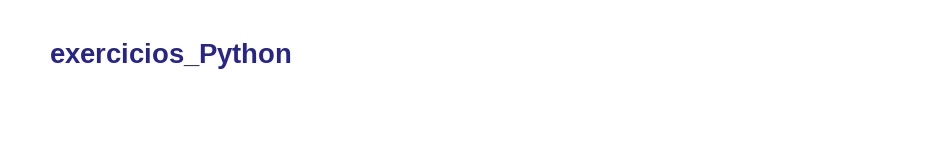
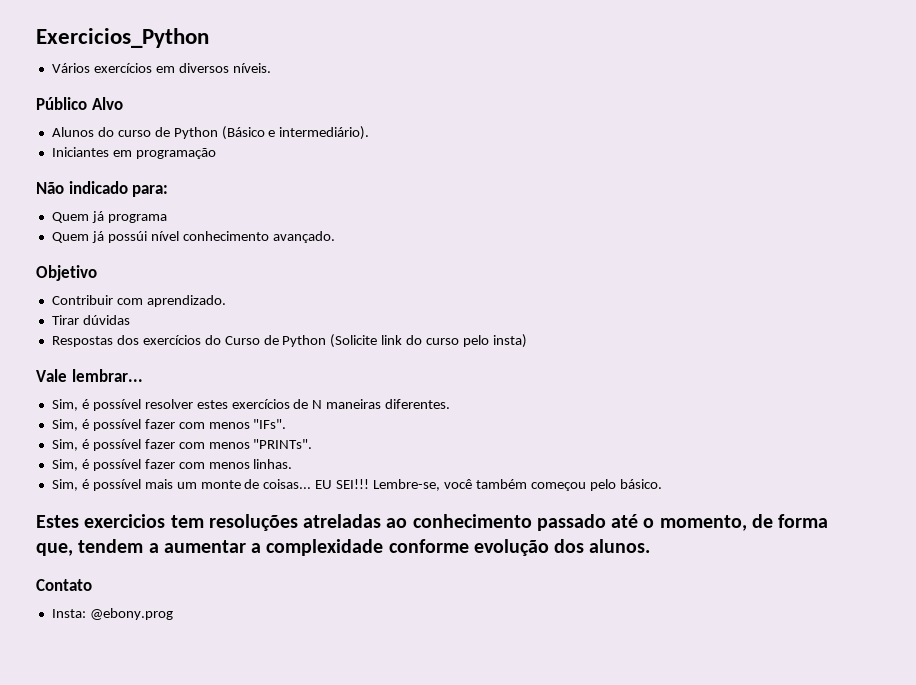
- exercicios_Python
+ Exercicios_Python
+ Vários exercícios em diversos níveis.
+ Público Alvo
+ Alunos do curso de Python (Básico e intermediário).
+ Iniciantes em programação
+ Não indicado para:
+ Quem já programa
+ Quem já possúi nível conhecimento avançado.
+ Objetivo
+ Contribuir com aprendizado.
+ Tirar dúvidas
+ Respostas dos exercícios do Curso de Python (Solicite link do curso pelo insta)
+ Vale lembrar...
+ Sim, é possível resolver estes exercícios de N maneiras diferentes.
+ Sim, é possível fazer com menos "IFs".
+ Sim, é possível fazer com menos "PRINTs".
+ Sim, é possível fazer com menos linhas.
+ Sim, é possível mais um monte de coisas... EU SEI!!! Lembre-se, você também começou pelo básico.
+ Estes exercicios tem resoluções atreladas ao conhecimento passado até o momento, de forma que, tendem a aumentar a complexidade conforme evolução dos alunos.
+ Contato
+ Insta: @ebony.prog

